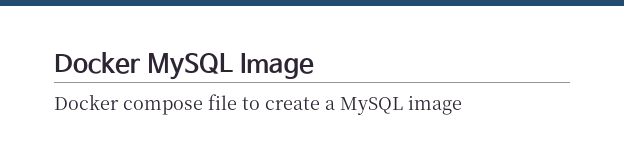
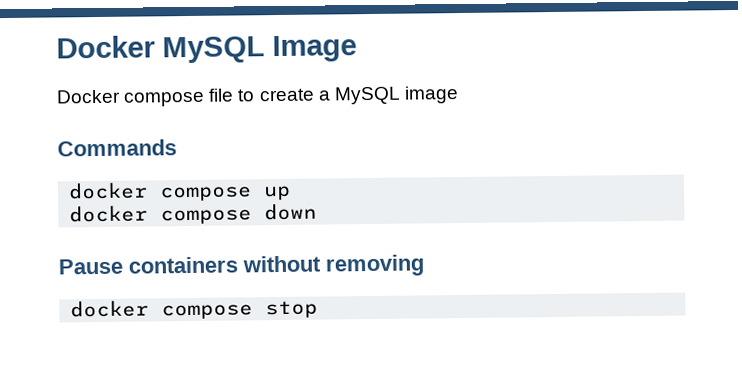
+ Commands
+ docker compose up
+ docker compose down
+ Pause containers without removing
+ docker compose stop

